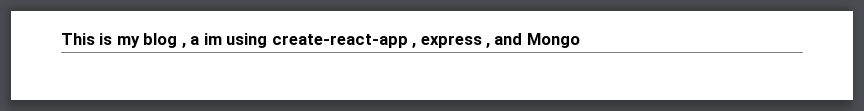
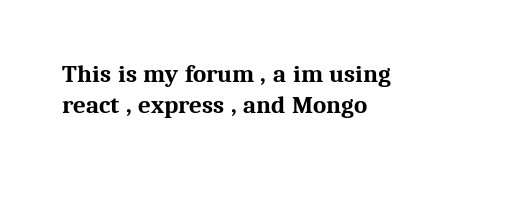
- This is my blog , a im using create-react-app , express , and Mongo
+ This is my forum , a im using react , express , and Mongo

